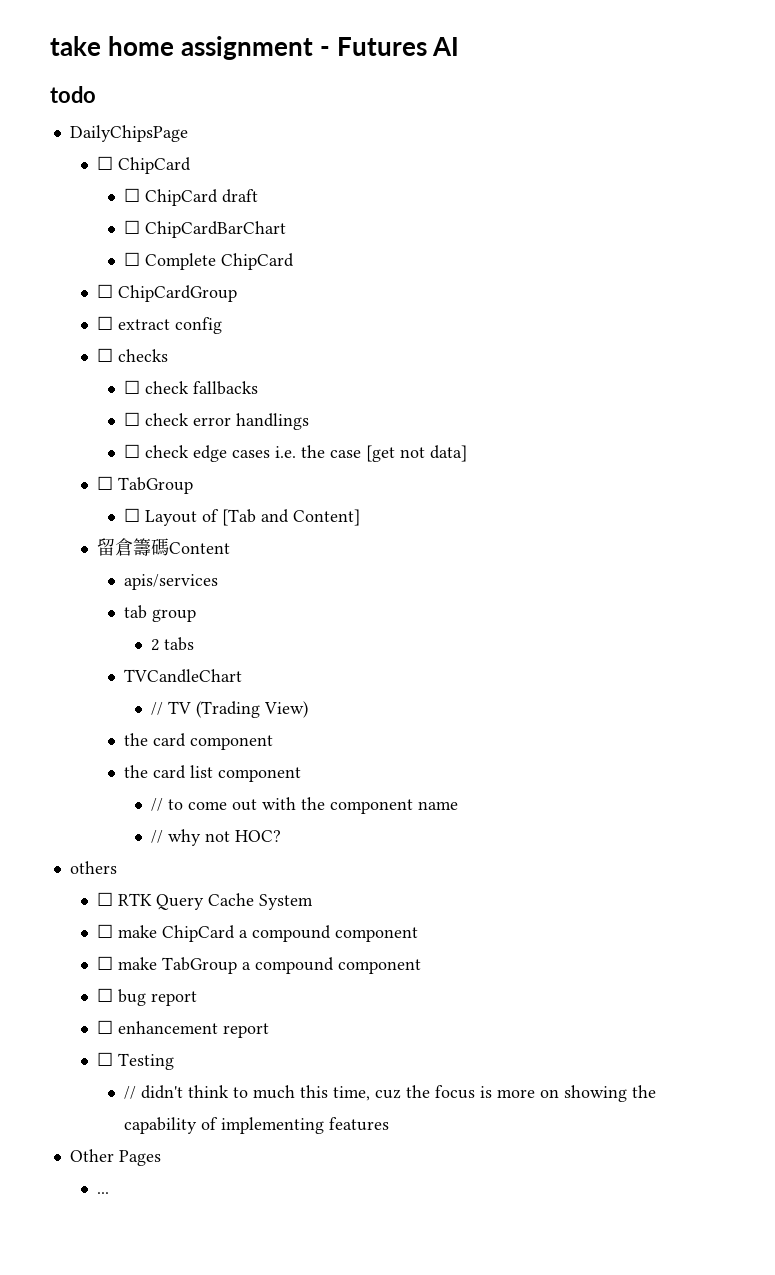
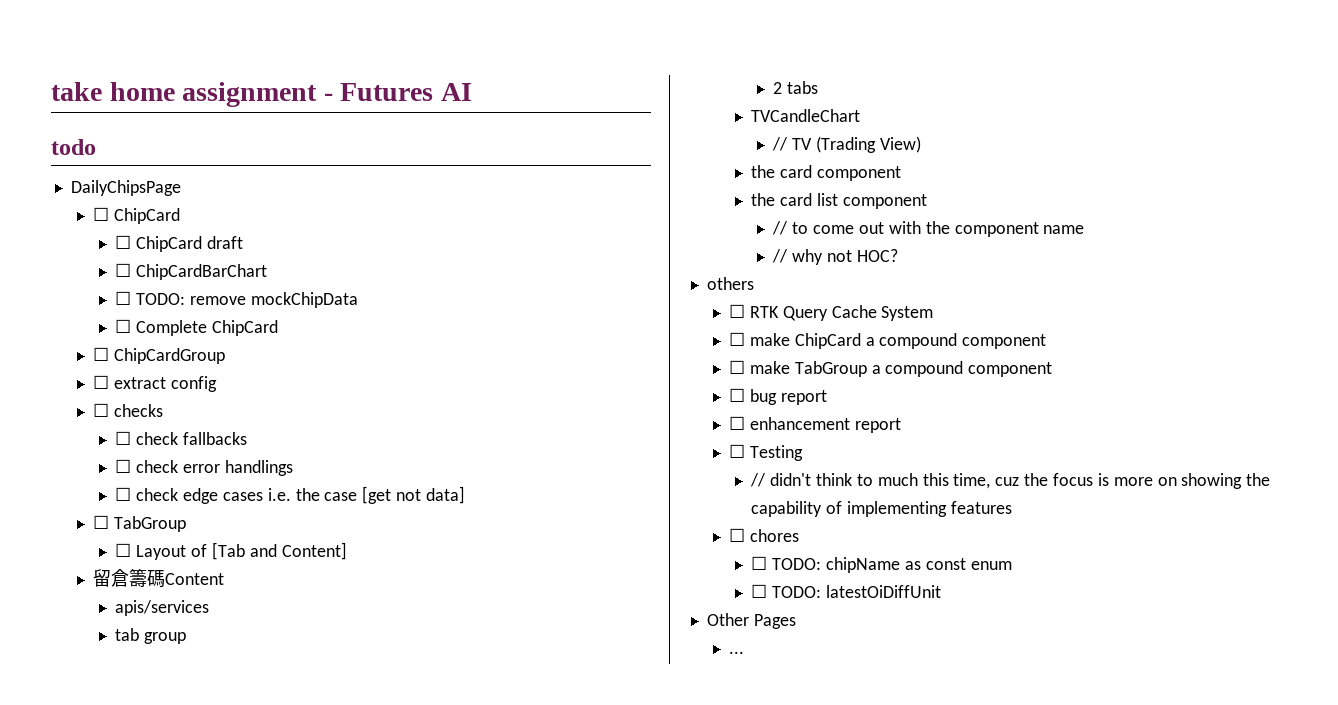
+ ☐ TODO: remove mockChipData
+ ☐ chores
+ ☐ TODO: chipName as const enum
+ ☐ TODO: latestOiDiffUnit

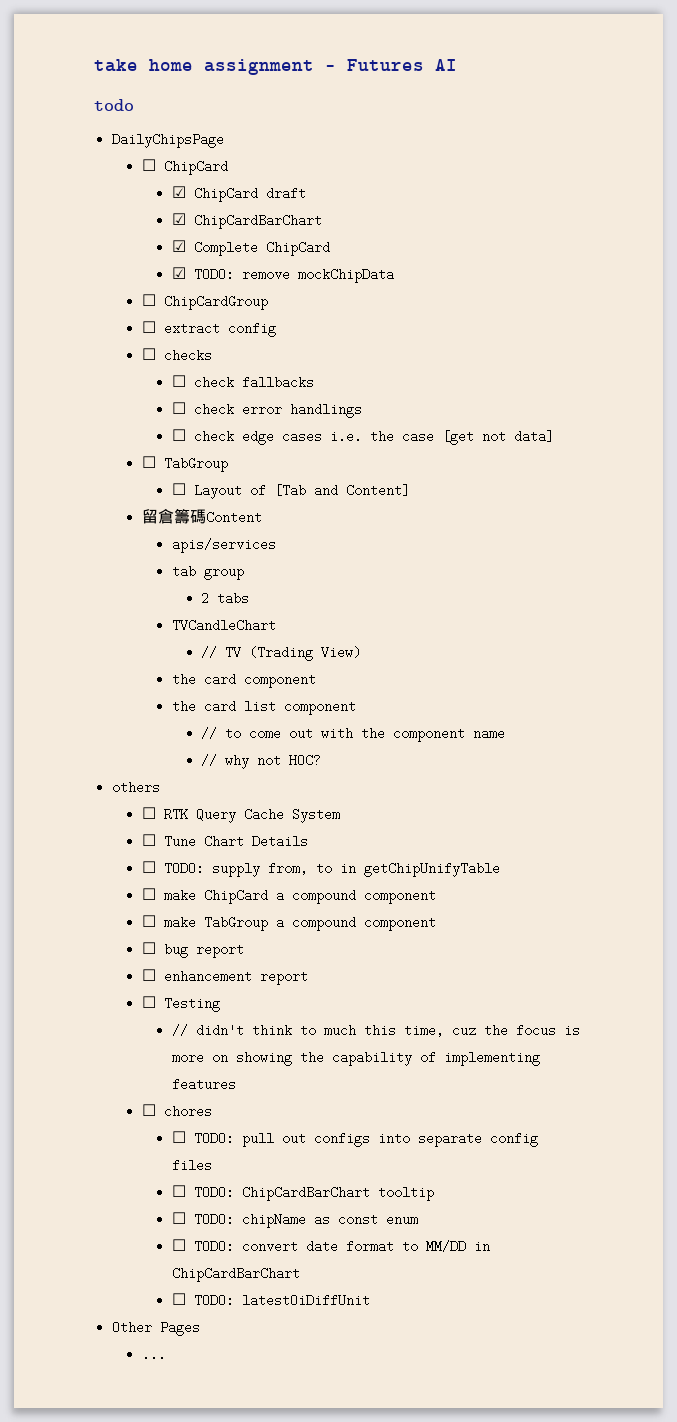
- ☐ ChipCard draft
+ ☑ ChipCard draft
- ☐ ChipCardBarChart
- ☐ TODO: remove mockChipData
+ ☑ ChipCardBarChart
+ ☑ Complete ChipCard
+ ☑ TODO: remove mockChipData
- ☐ Complete ChipCard
+ ☐ Tune Chart Details
+ ☐ TODO: supply from, to in getChipUnifyTable
+ ☐ TODO: pull out configs into separate config files
+ ☐ TODO: ChipCardBarChart tooltip
+ ☐ TODO: convert date format to MM/DD in ChipCardBarChart

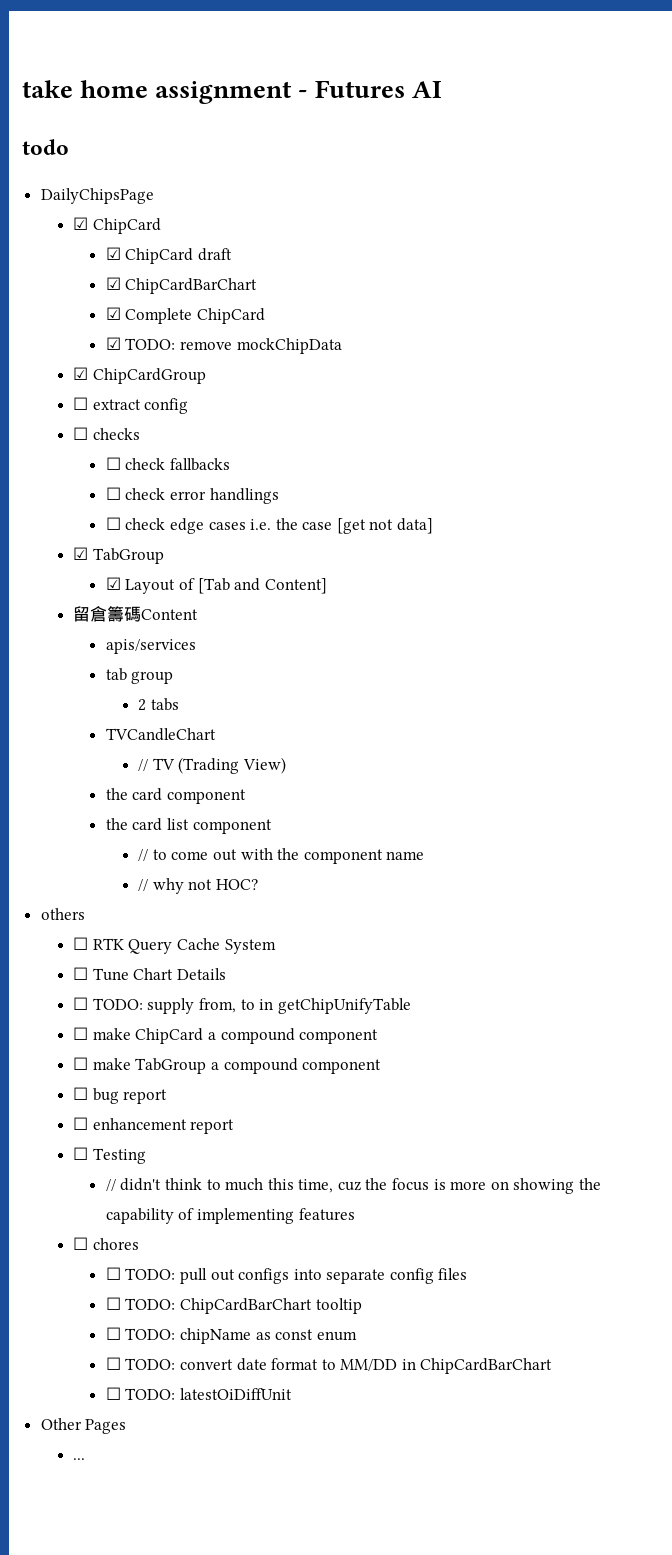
  DailyChipsPage
- ☐ ChipCard
+ ☑ ChipCard
- ☐ ChipCardGroup
+ ☑ ChipCardGroup
- ☐ TabGroup
+ ☑ TabGroup
- ☐ Layout of [Tab and Content]
+ ☑ Layout of [Tab and Content]

